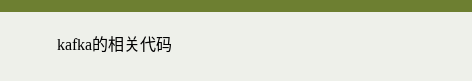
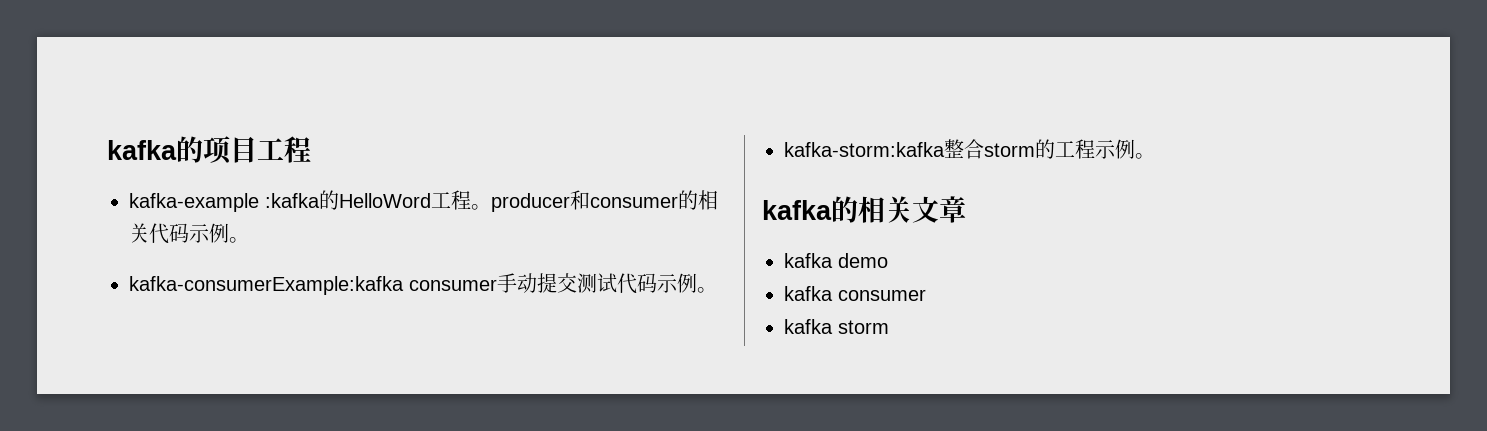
- kafka的相关代码
+ kafka的项目工程
+ kafka-example :kafka的HelloWord工程。producer和consumer的相关代码示例。
+ kafka-consumerExample:kafka consumer手动提交测试代码示例。
+ kafka-storm:kafka整合storm的工程示例。
+ kafka的相关文章
+ kafka demo
+ kafka consumer
+ kafka storm

